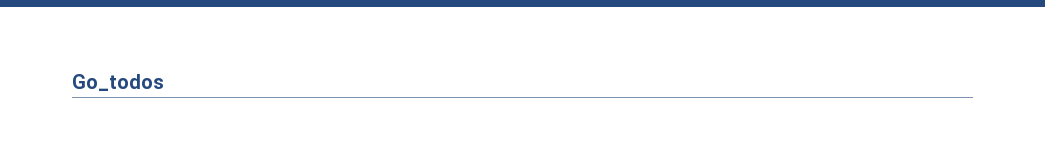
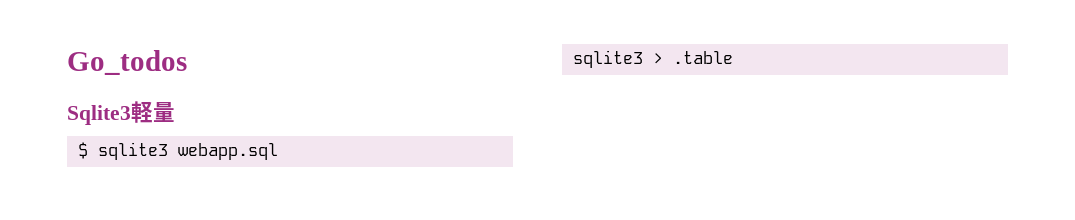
+ Sqlite3軽量
+ $ sqlite3 webapp.sql
+ sqlite3 > .table

